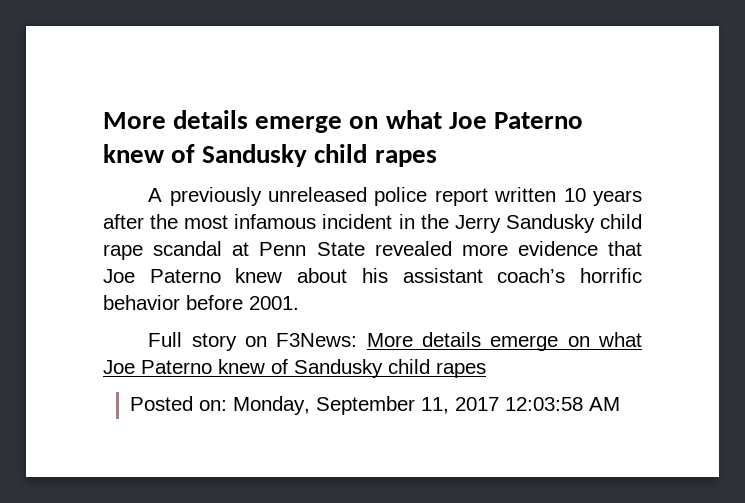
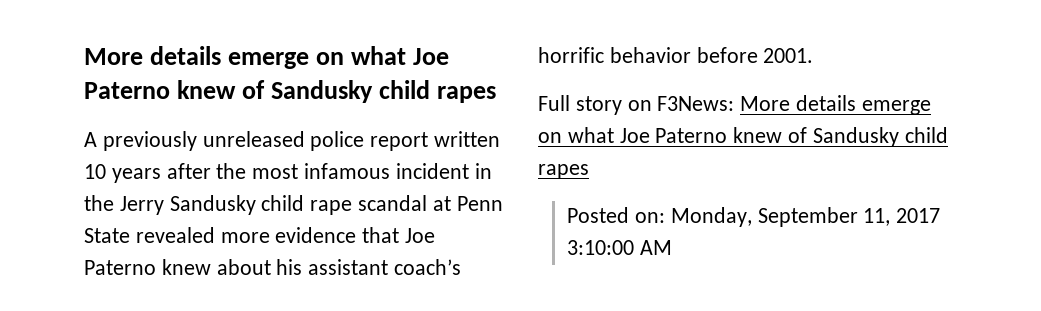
- Posted on: Monday, September 11, 2017 12:03:58 AM
+ Posted on: Monday, September 11, 2017 3:10:00 AM

